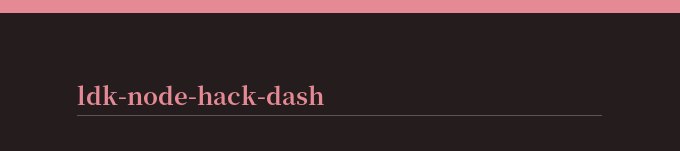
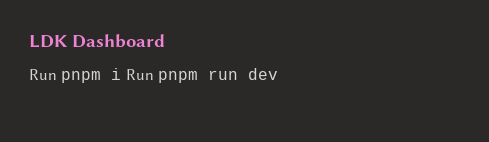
- ldk-node-hack-dash
+ LDK Dashboard
+ Run pnpm i Run pnpm run dev

